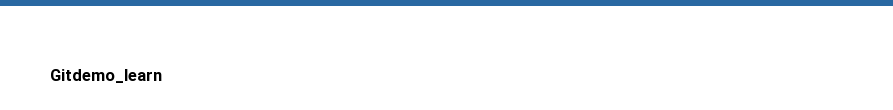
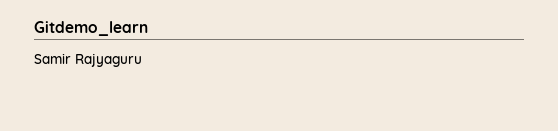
+ Samir Rajyaguru

